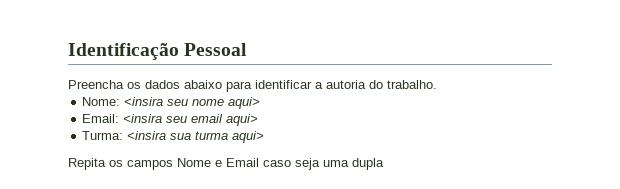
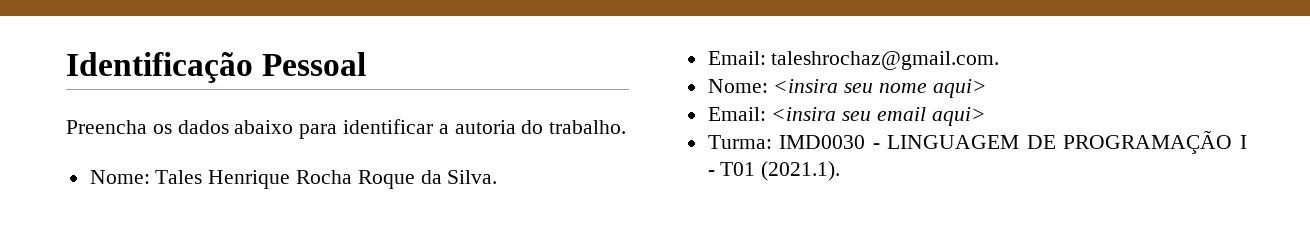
+ Nome: Tales Henrique Rocha Roque da Silva.
+ Email: taleshrochaz@gmail.com.
- Turma: <insira sua turma aqui>
- Repita os campos Nome e Email caso seja uma dupla
+ Turma: IMD0030 - LINGUAGEM DE PROGRAMAÇÃO I - T01 (2021.1).

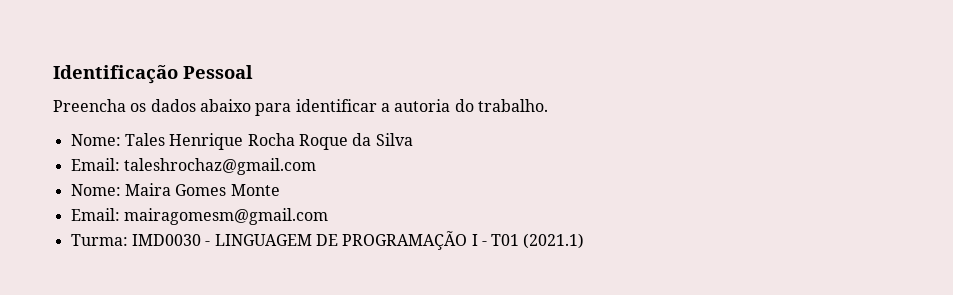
- Nome: Tales Henrique Rocha Roque da Silva.
- Email: taleshrochaz@gmail.com.
- Nome: <insira seu nome aqui>
- Email: <insira seu email aqui>
+ Nome: Tales Henrique Rocha Roque da Silva
+ Email: taleshrochaz@gmail.com
+ Nome: Maira Gomes Monte
+ Email: mairagomesm@gmail.com
- Turma: IMD0030 - LINGUAGEM DE PROGRAMAÇÃO I - T01 (2021.1).
+ Turma: IMD0030 - LINGUAGEM DE PROGRAMAÇÃO I - T01 (2021.1)

